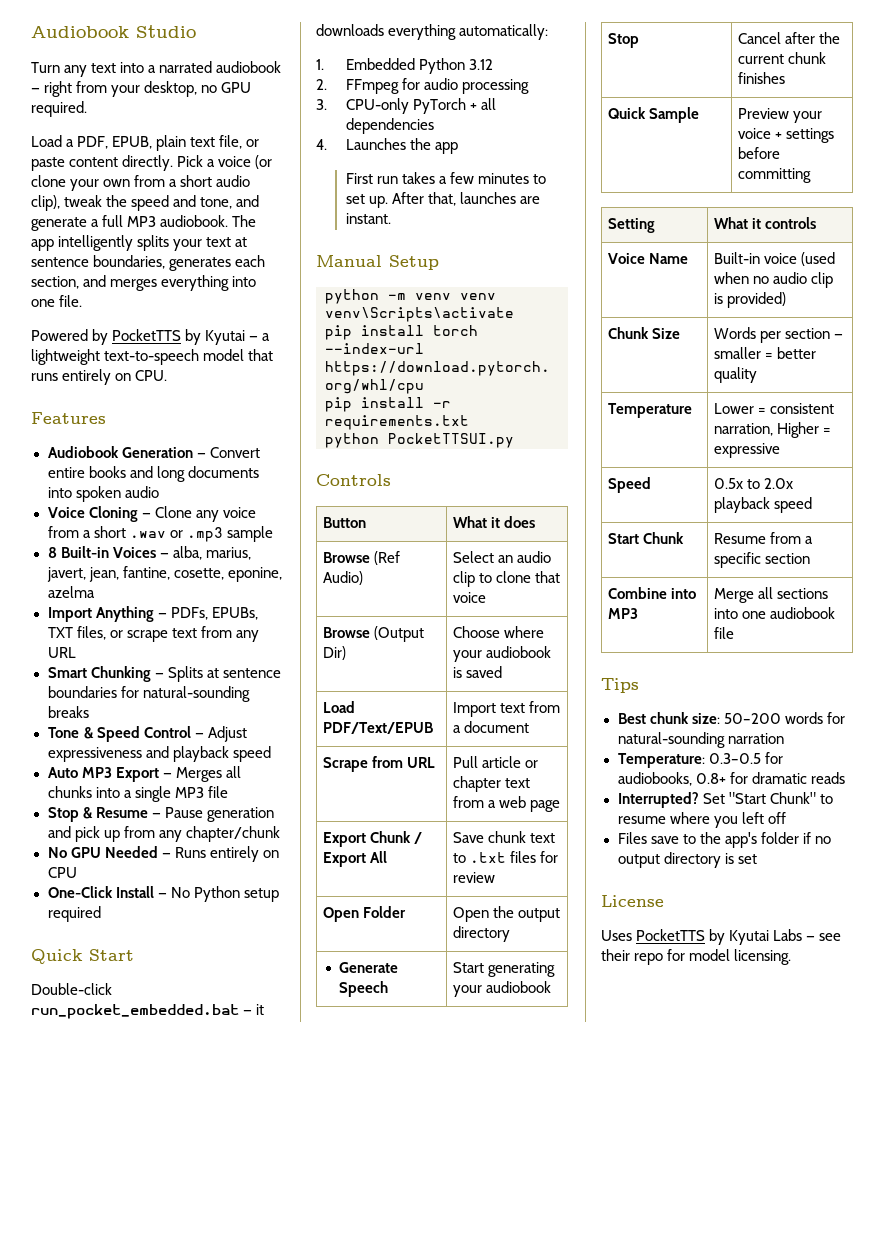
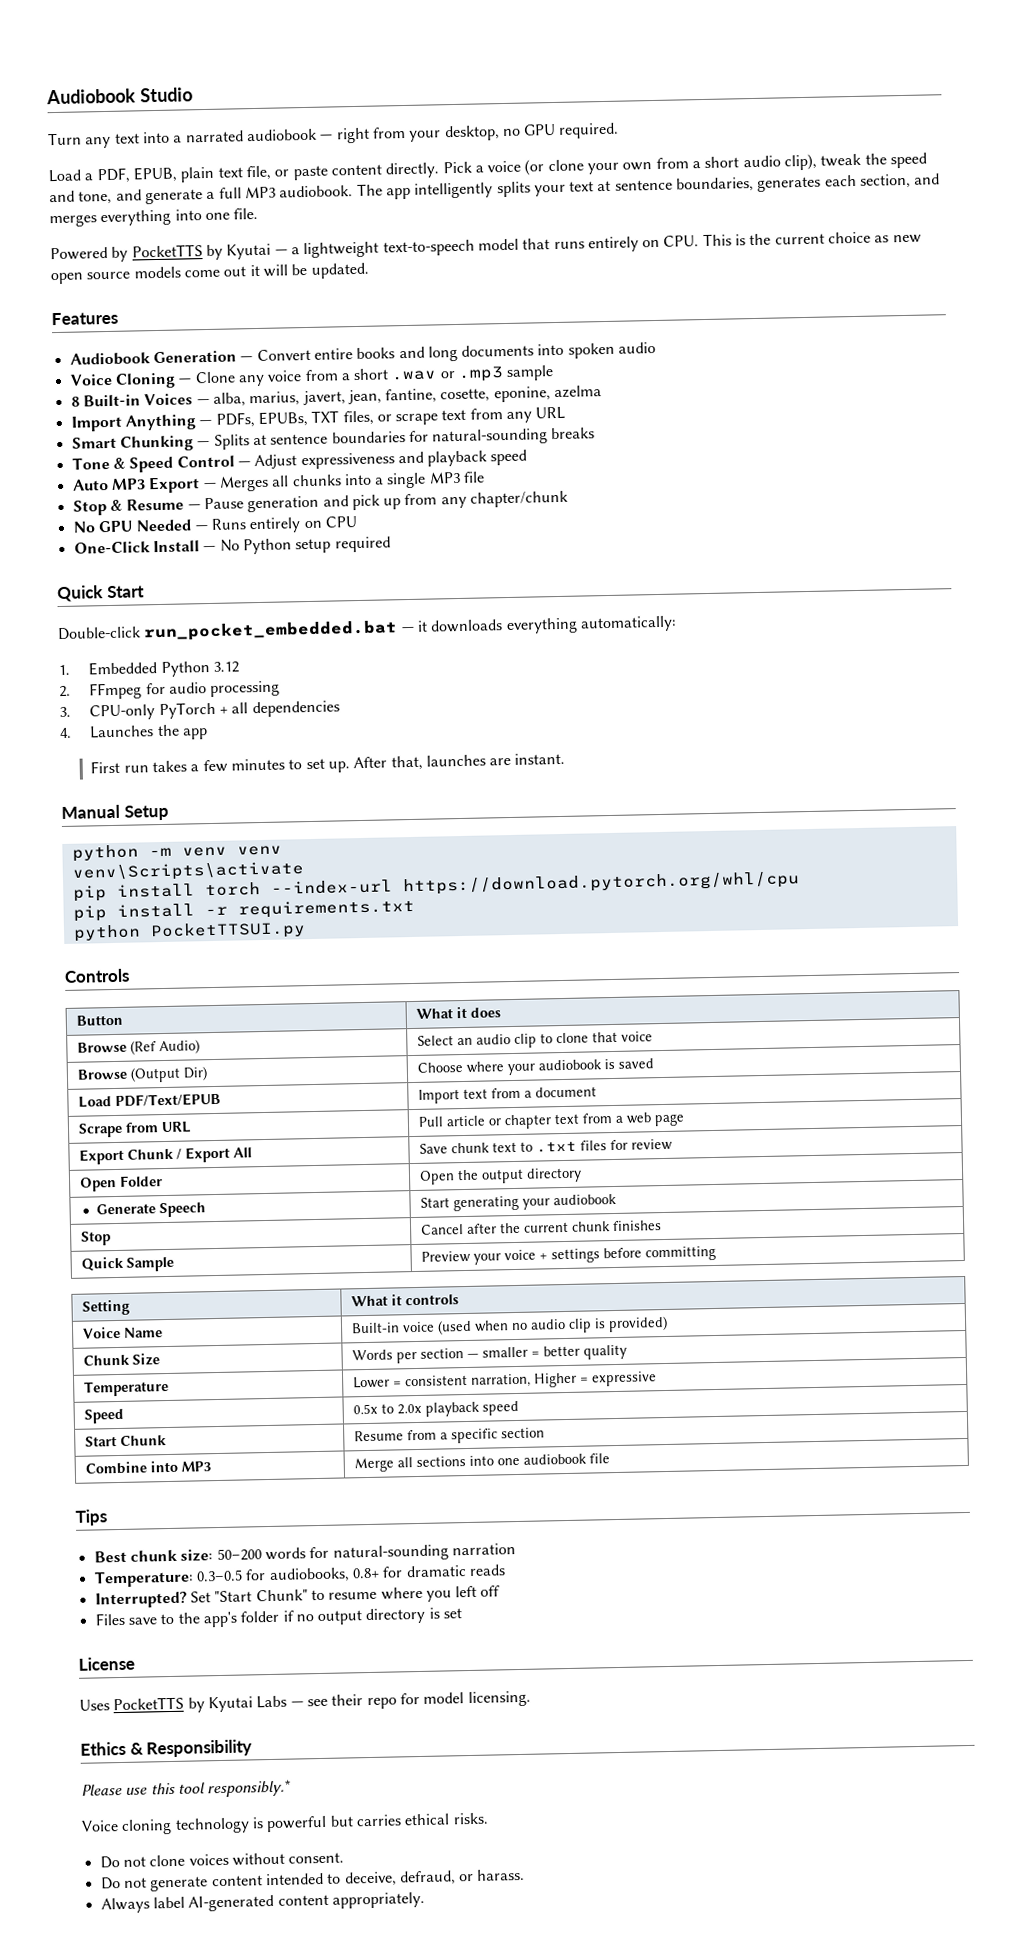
- Powered by PocketTTS by Kyutai — a lightweight text-to-speech model that runs entirely on CPU.
+ Powered by PocketTTS by Kyutai — a lightweight text-to-speech model that runs entirely on CPU. This is the current choice as new open source models come out it will be updated.
+ Ethics & Responsibility
+ Please use this tool responsibly.*
+ Voice cloning technology is powerful but carries ethical risks.
+ Do not clone voices without consent.
+ Do not generate content intended to deceive, defraud, or harass.
+ Always label AI-generated content appropriately.

